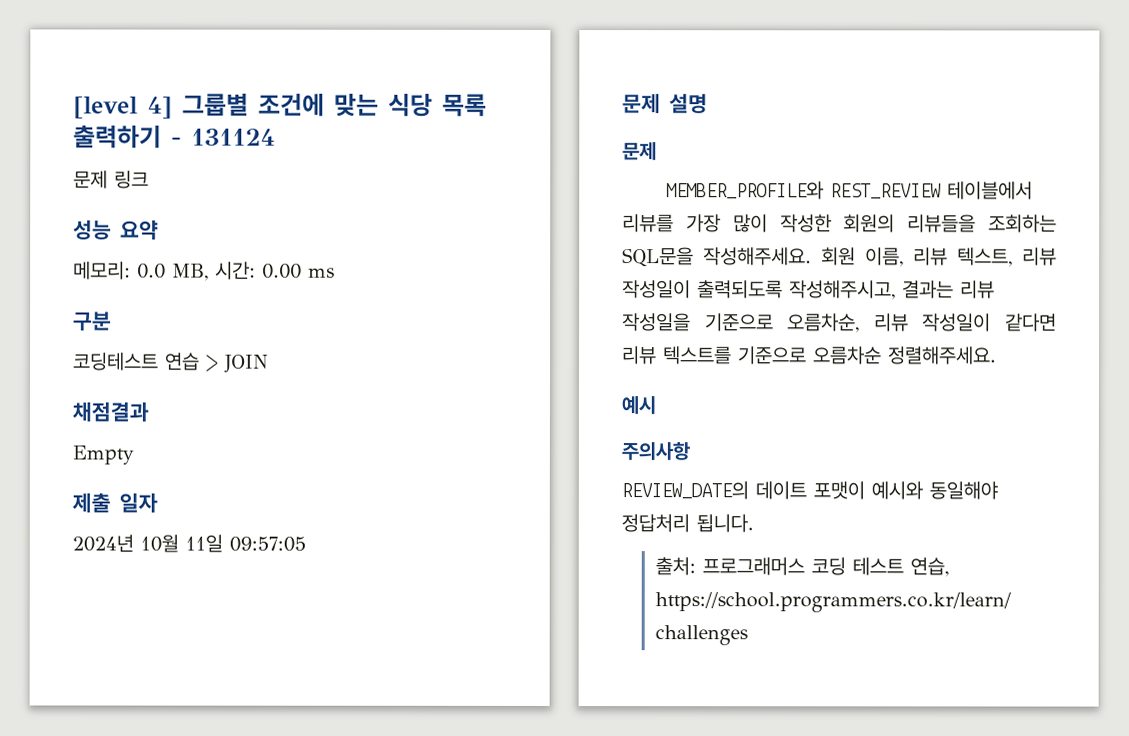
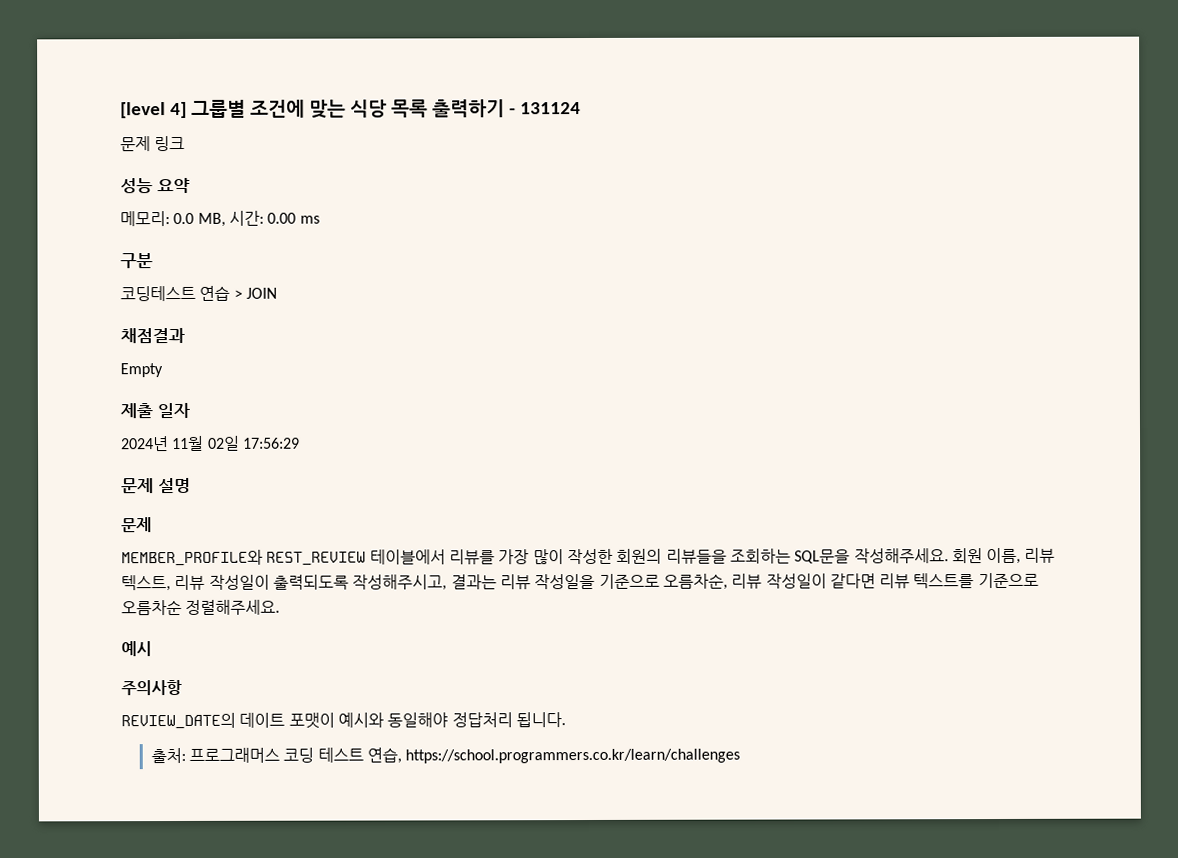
- 2024년 10월 11일 09:57:05
+ 2024년 11월 02일 17:56:29

